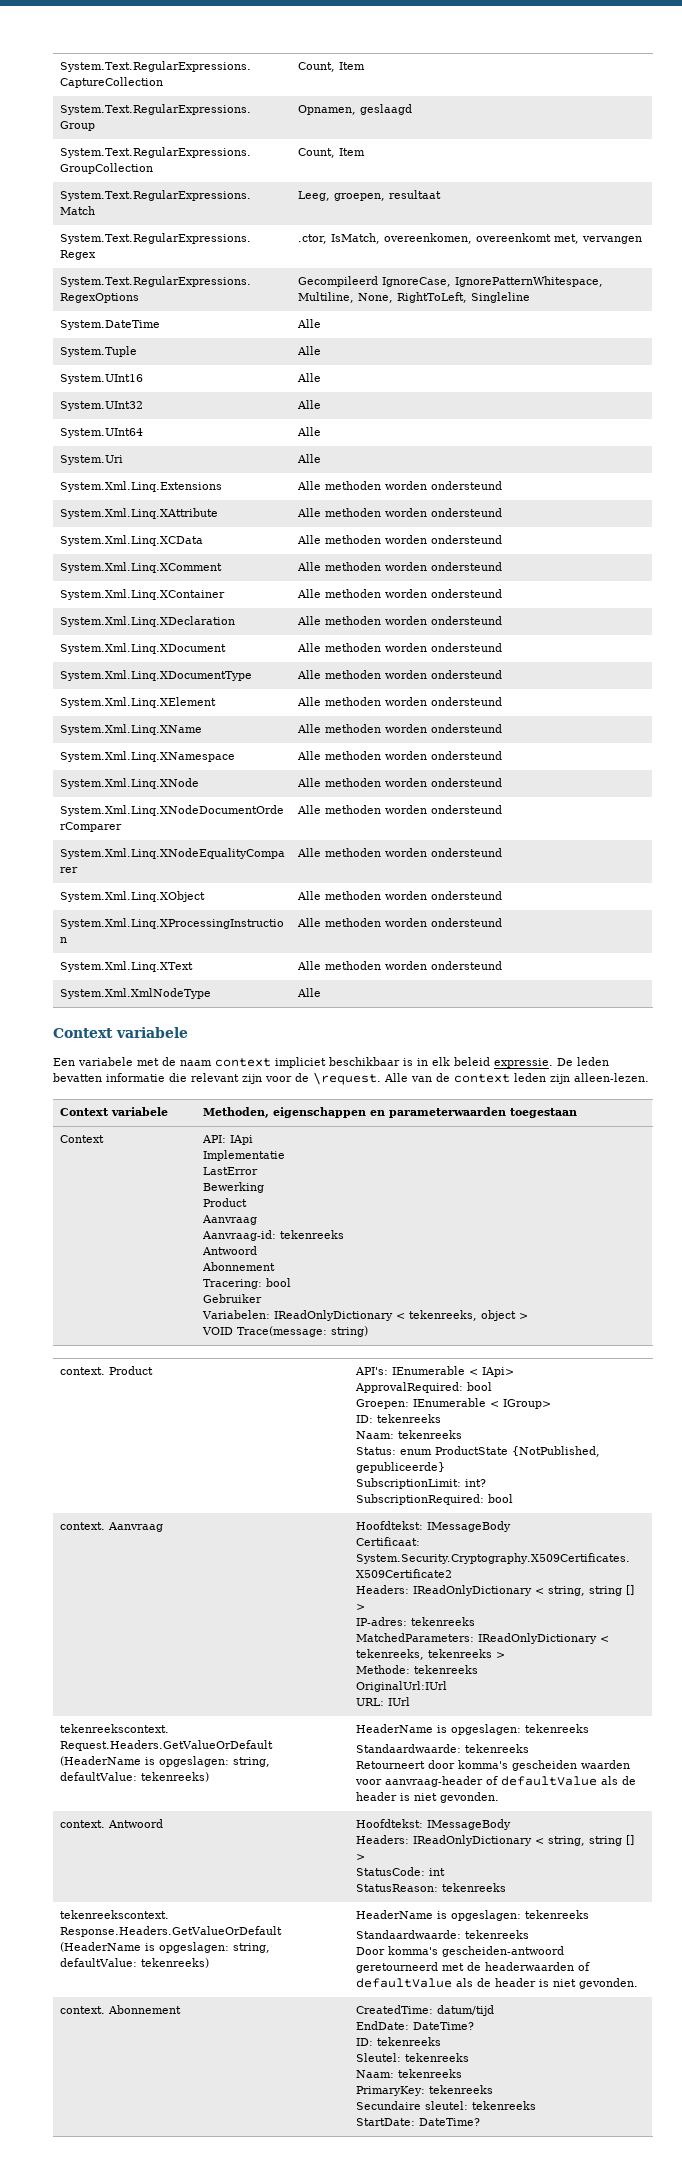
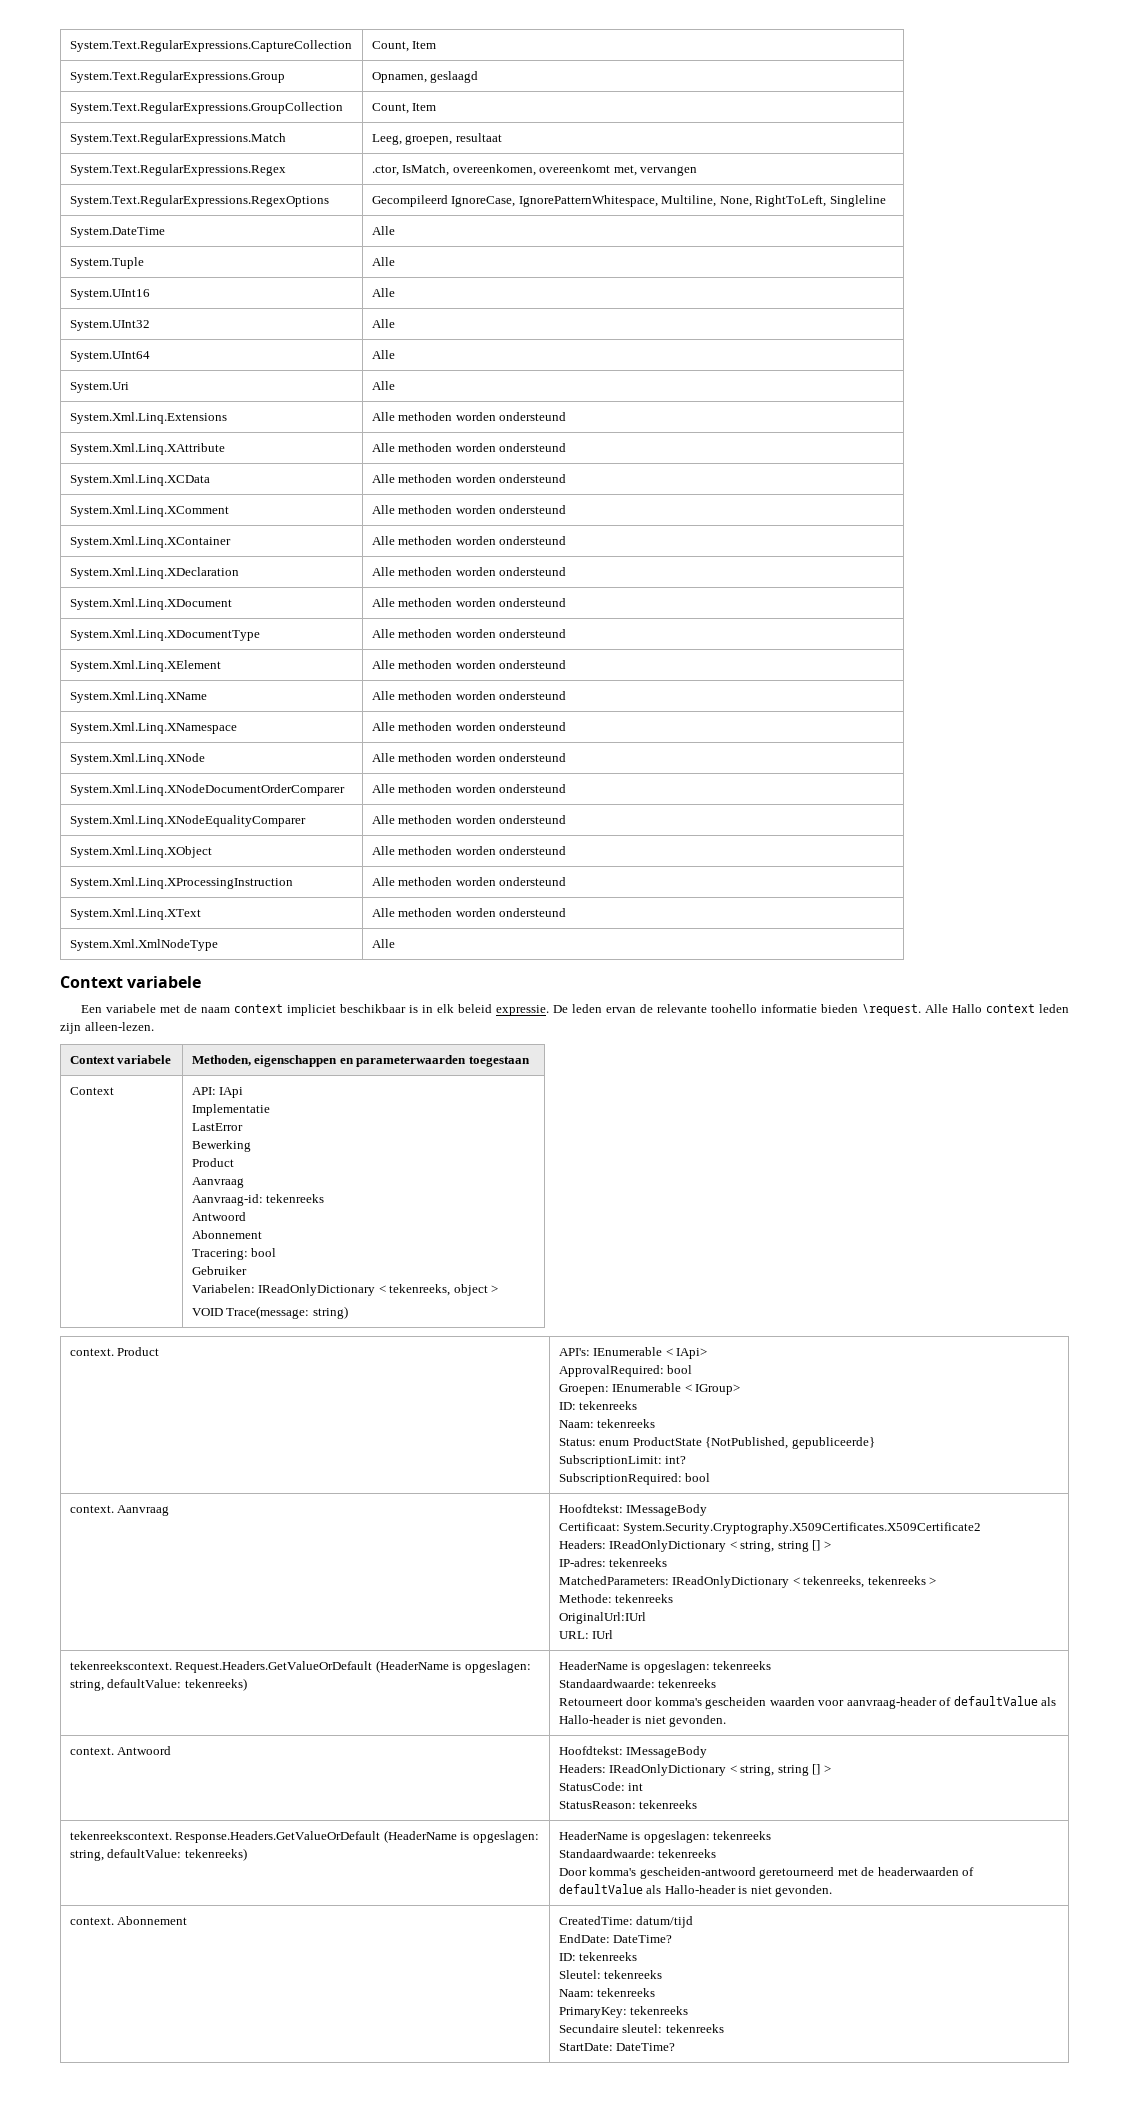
- De leden bevatten informatie die relevant zijn voor de \request. Alle van de context leden zijn alleen-lezen.
+ De leden ervan de relevante toohello informatie bieden \request. Alle Hallo context leden zijn alleen-lezen.
  tekenreekscontext. Request.Headers.GetValueOrDefault (HeaderName is opgeslagen: string, defaultValue: tekenreeks) | HeaderName is opgeslagen: tekenreeks
  Standaardwaarde: tekenreeks
- Retourneert door komma's gescheiden waarden voor aanvraag-header of defaultValue als de header is niet gevonden.
+ Retourneert door komma's gescheiden waarden voor aanvraag-header of defaultValue als Hallo-header is niet gevonden.
  tekenreekscontext. Response.Headers.GetValueOrDefault (HeaderName is opgeslagen: string, defaultValue: tekenreeks) | HeaderName is opgeslagen: tekenreeks
  Standaardwaarde: tekenreeks
- Door komma's gescheiden-antwoord geretourneerd met de headerwaarden of defaultValue als de header is niet gevonden.
+ Door komma's gescheiden-antwoord geretourneerd met de headerwaarden of defaultValue als Hallo-header is niet gevonden.

